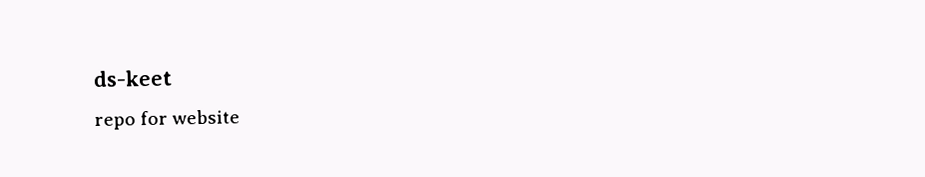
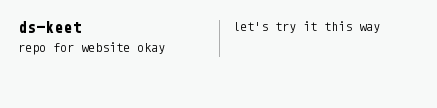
- repo for website
+ repo for website okay let's try it this way

